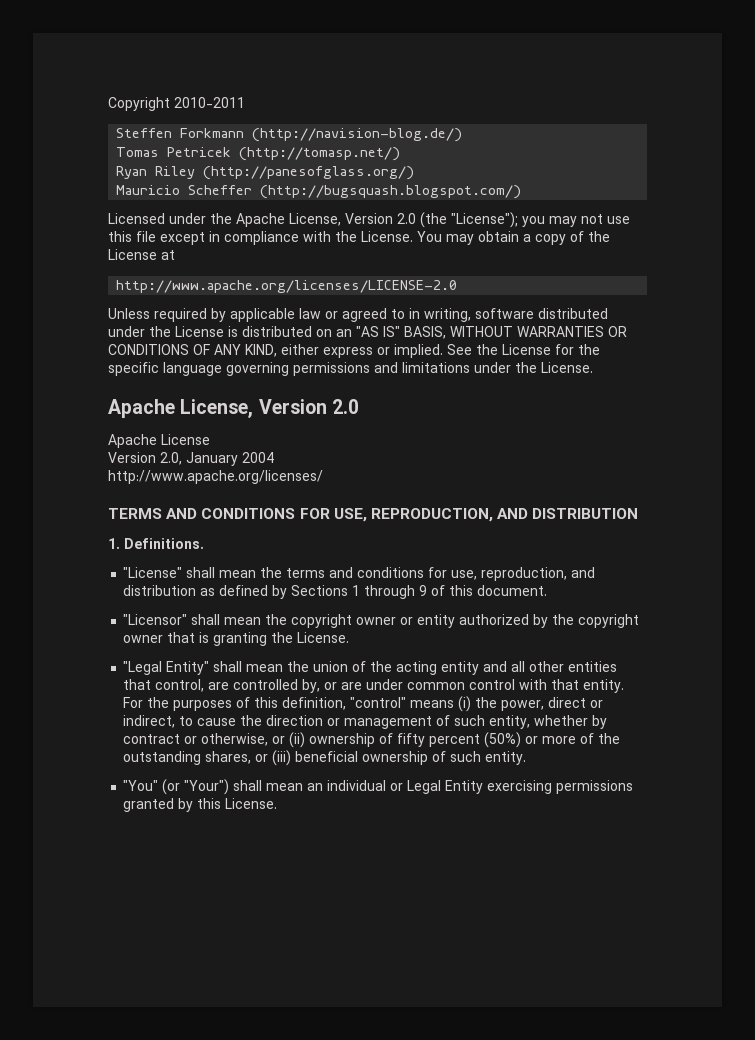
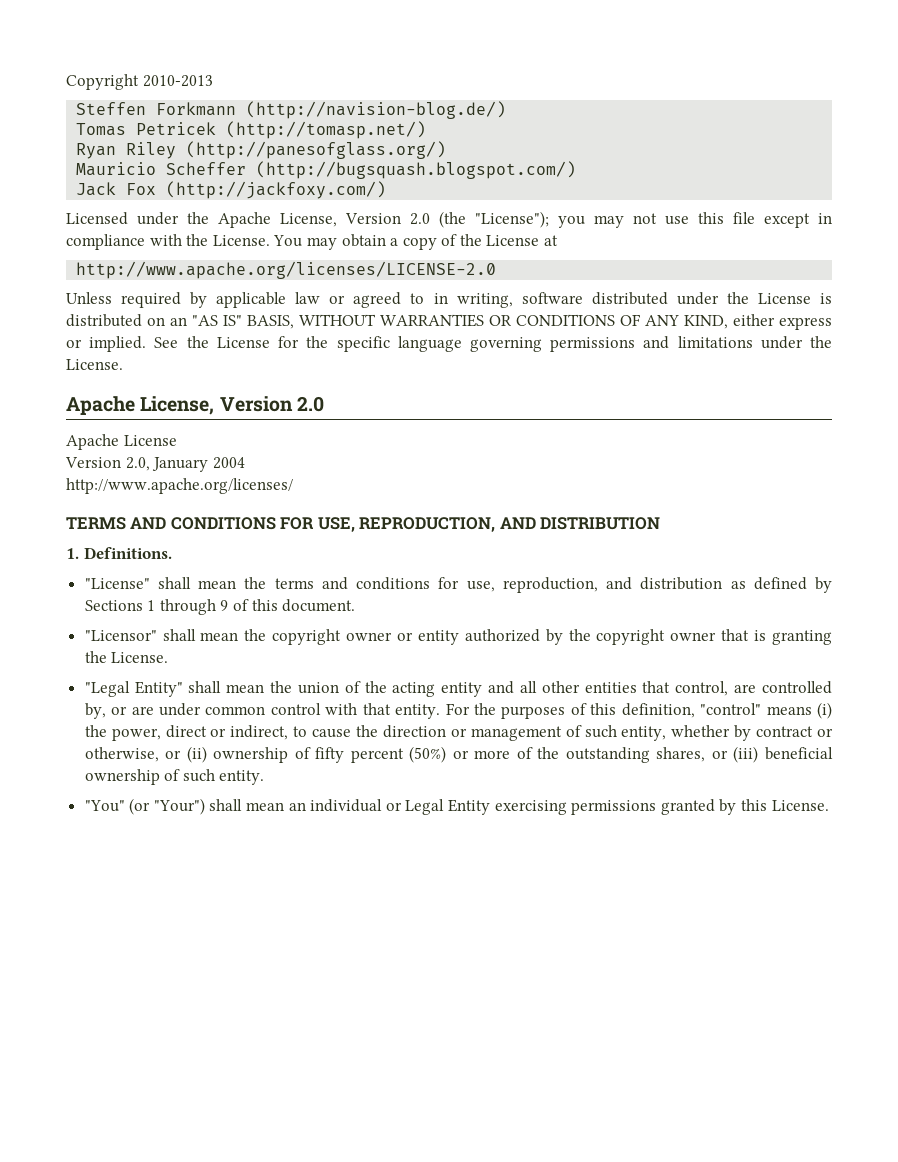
- Copyright 2010-2011
+ Copyright 2010-2013
+ Jack Fox (http://jackfoxy.com/)

